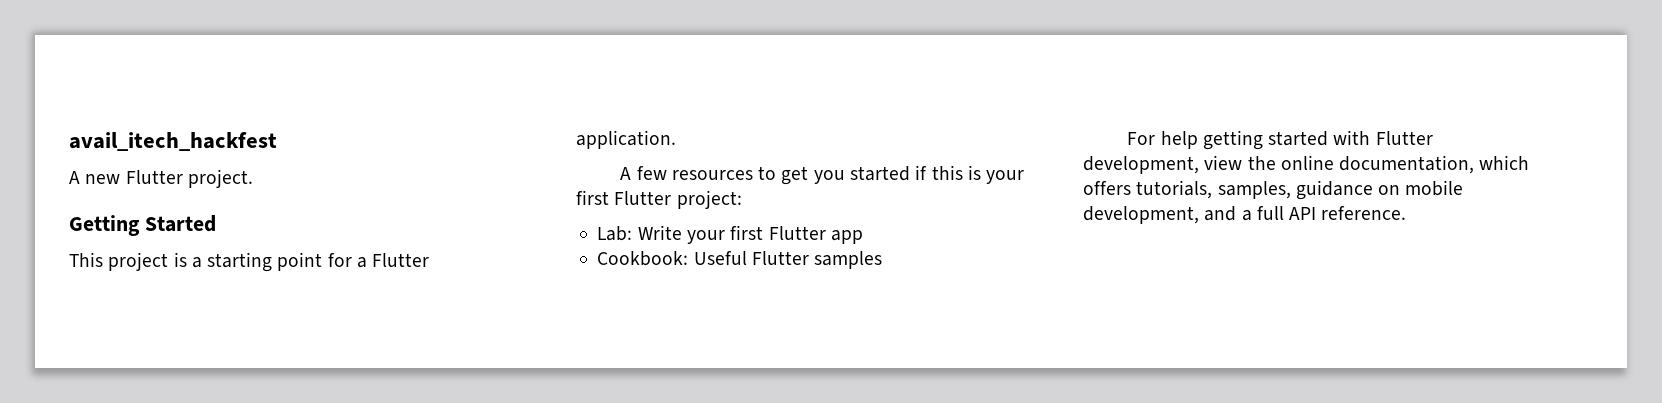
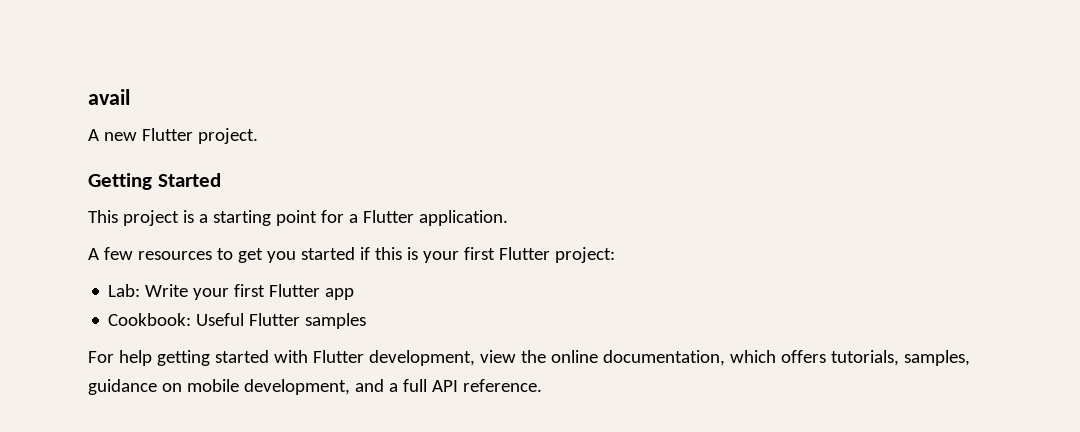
- avail_itech_hackfest
+ avail

